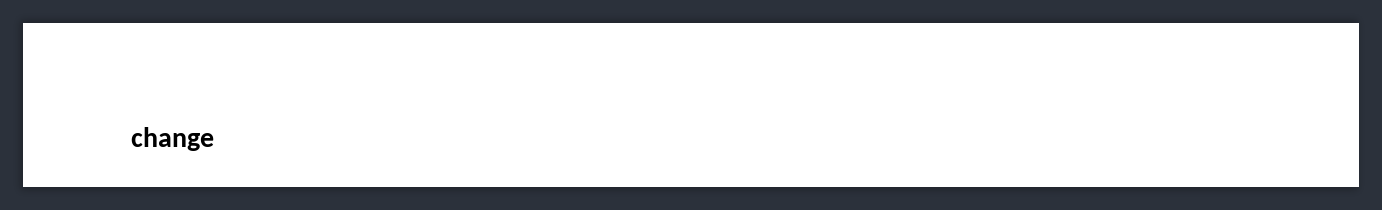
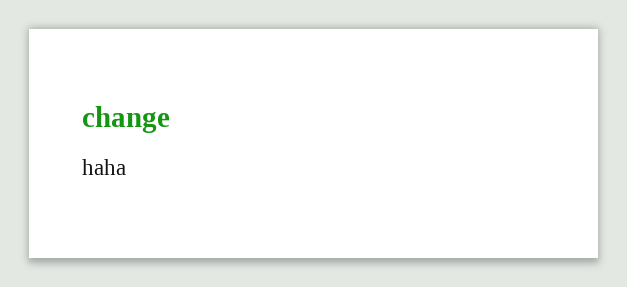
+ haha

